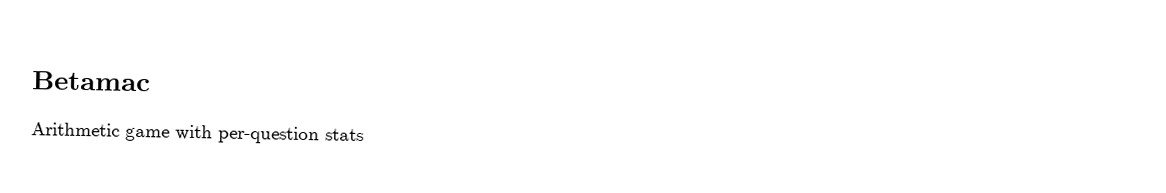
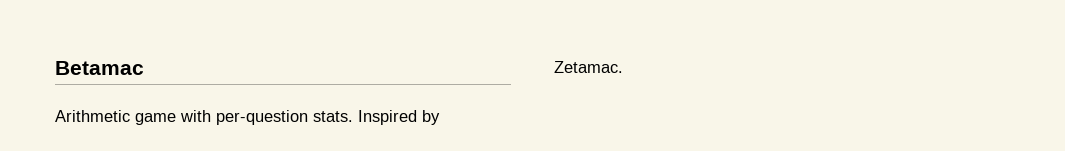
- Arithmetic game with per-question stats
+ Arithmetic game with per-question stats. Inspired by Zetamac.

